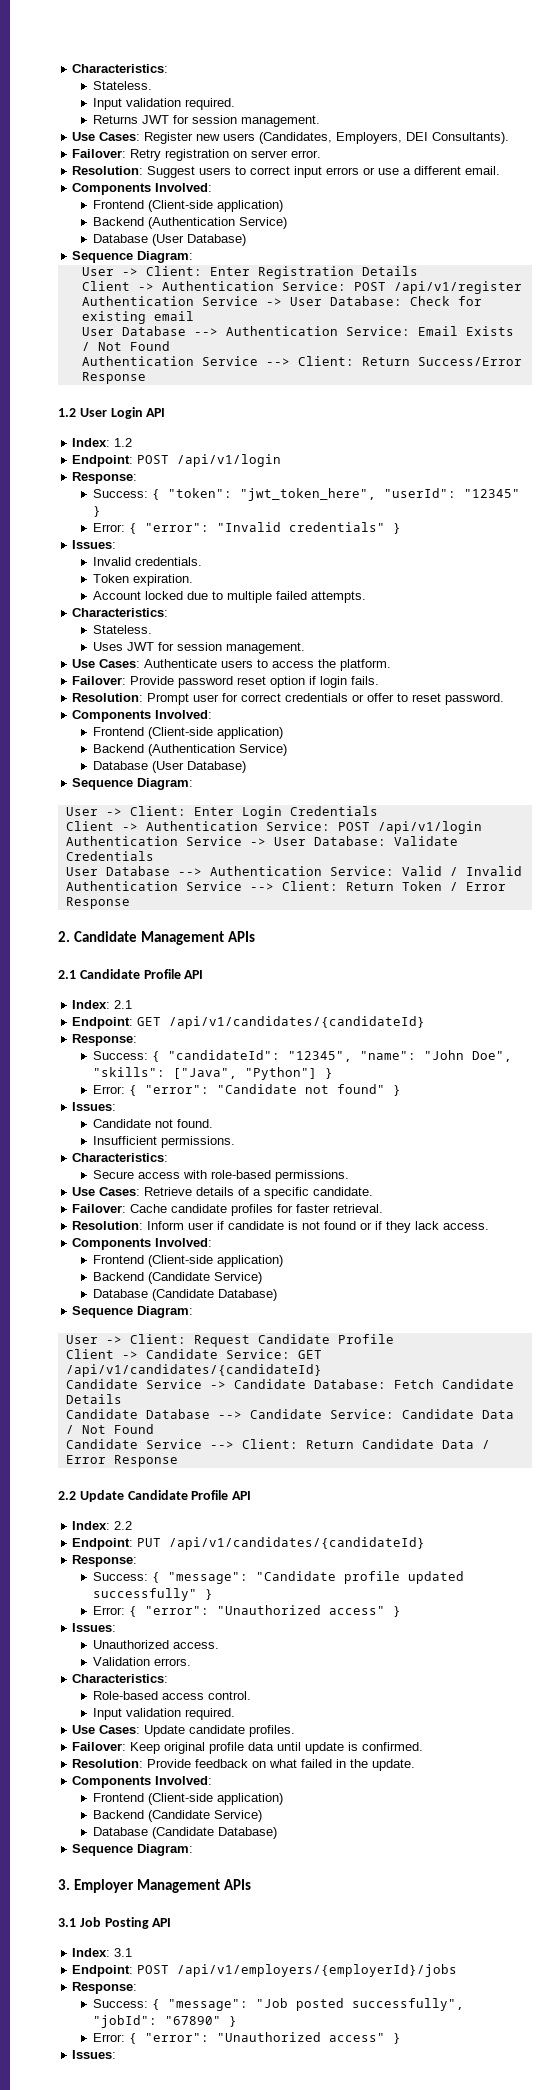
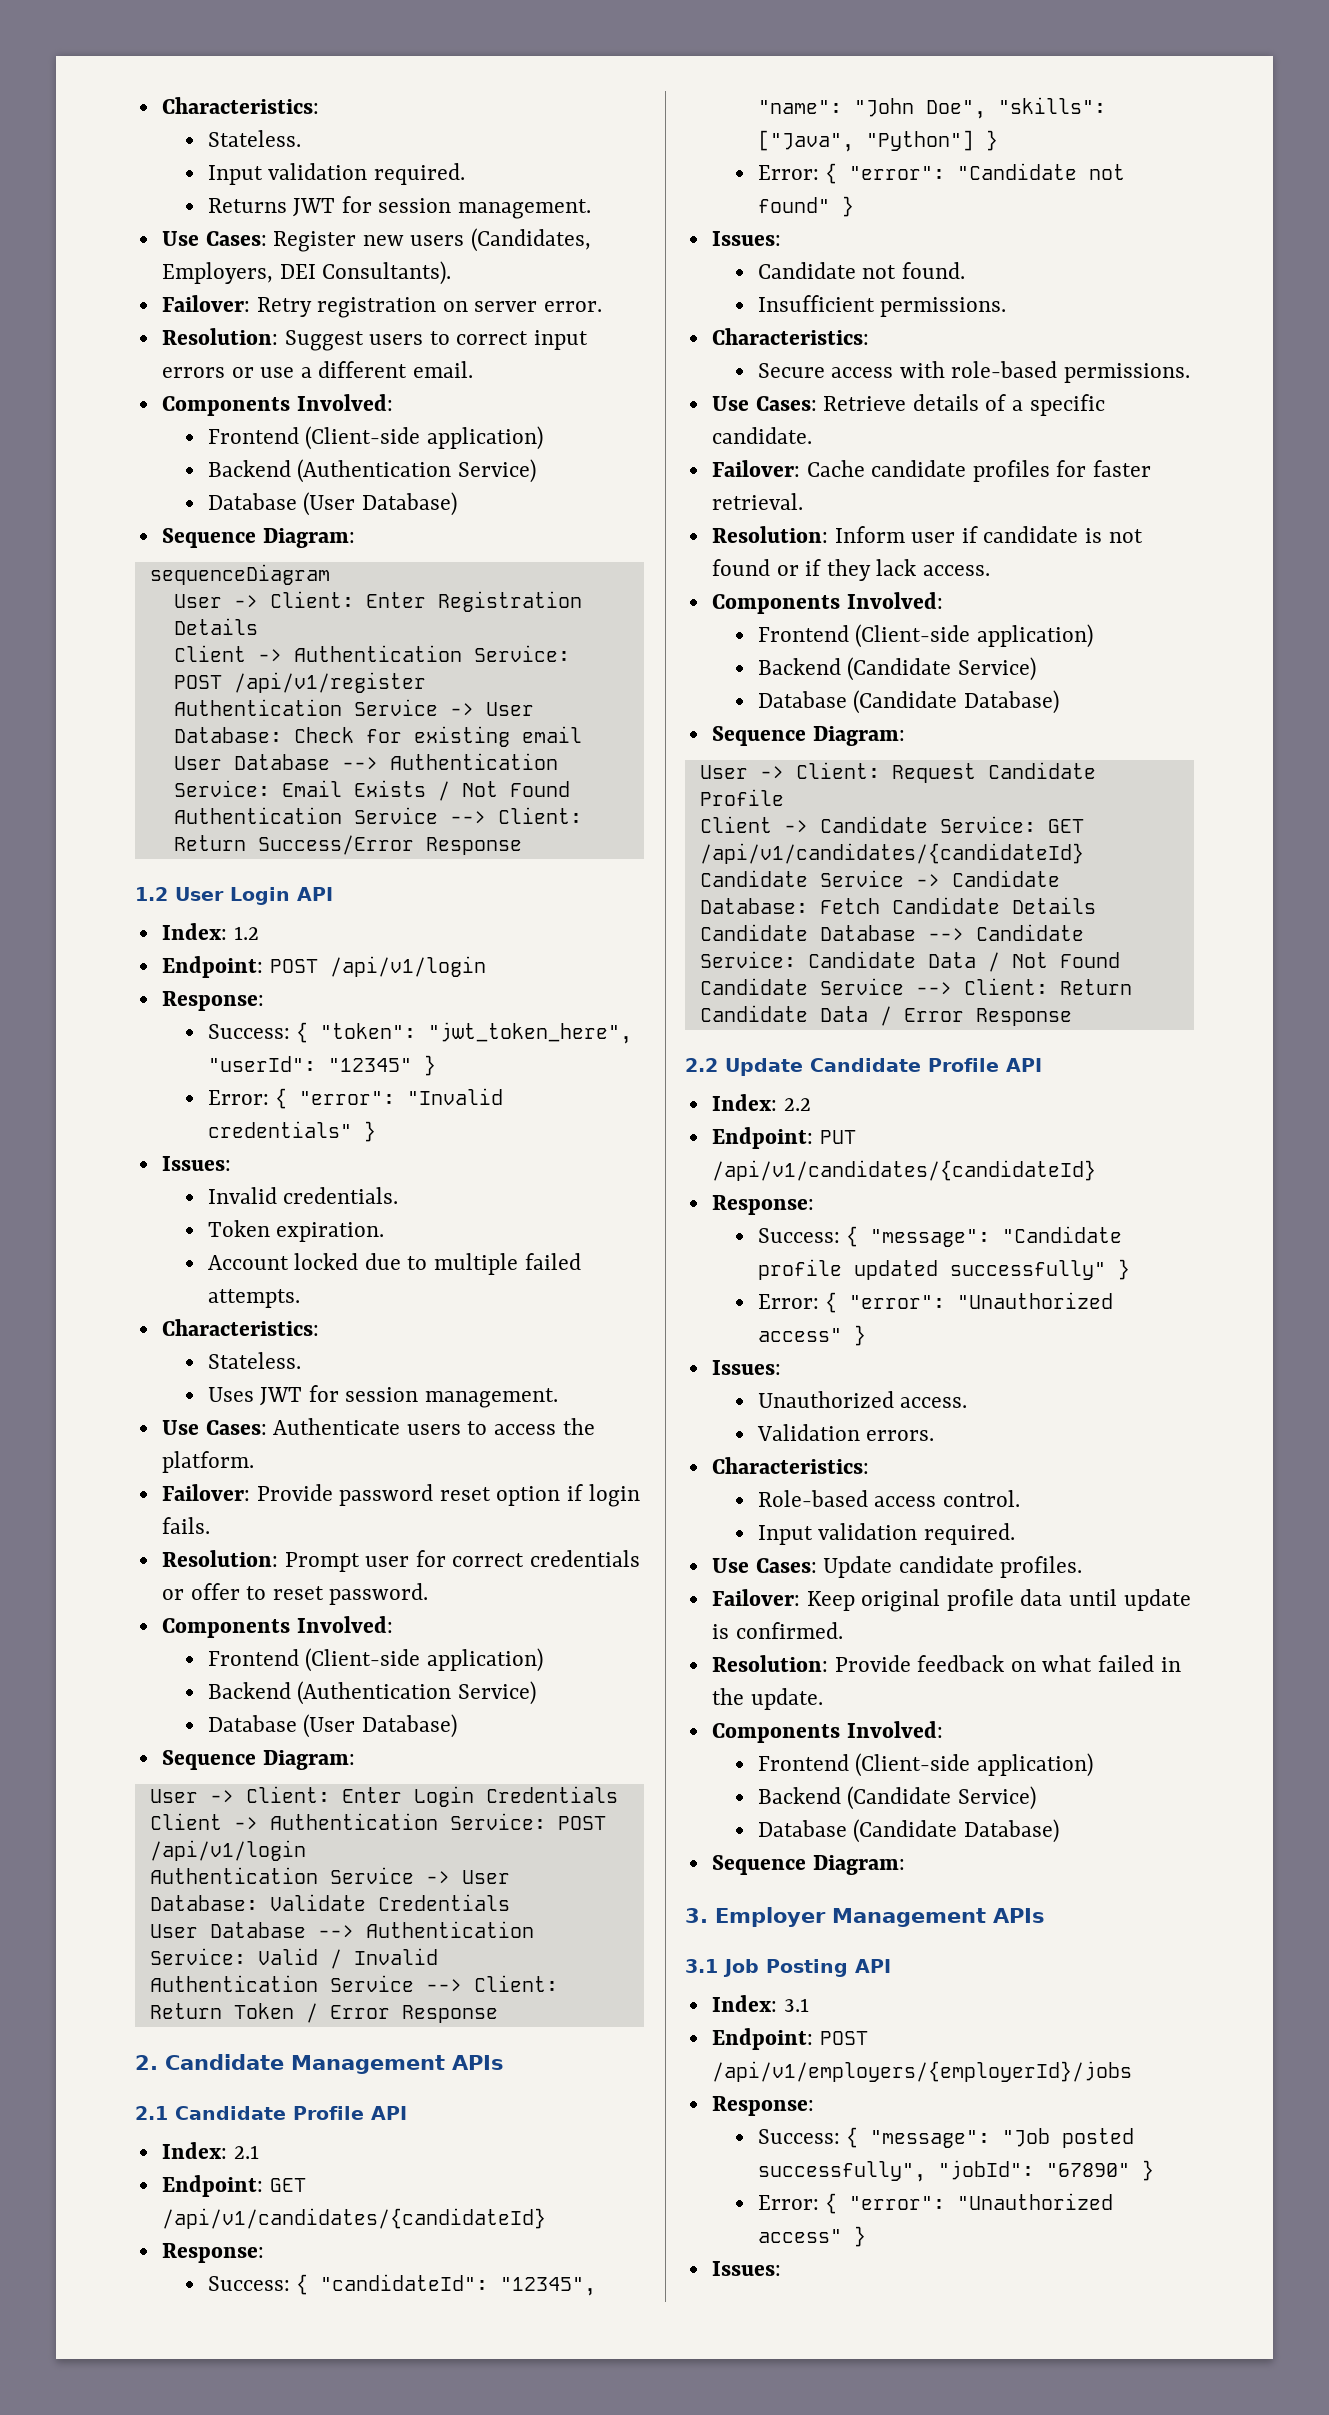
+ sequenceDiagram

